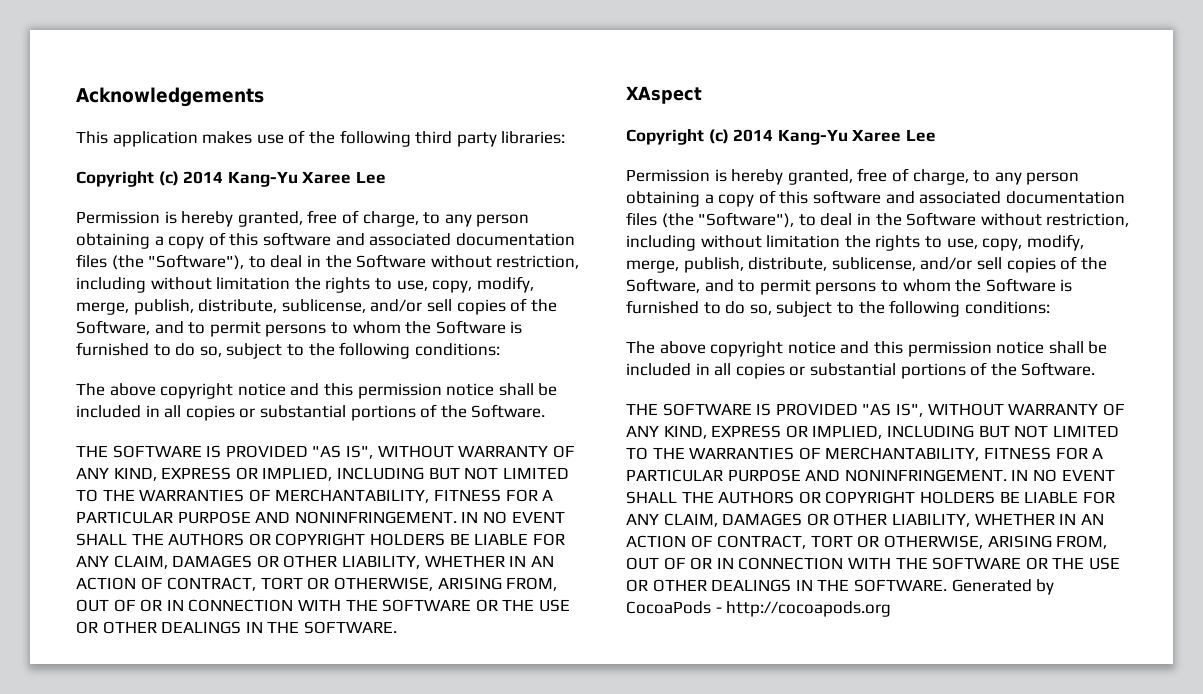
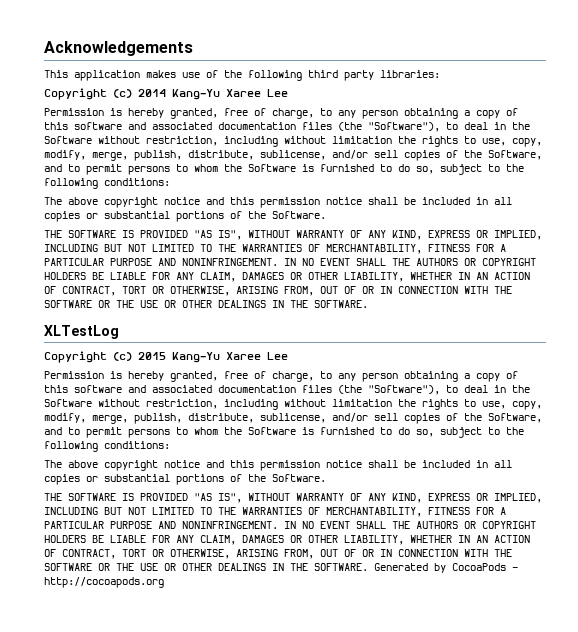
- XAspect
- Copyright (c) 2014 Kang-Yu Xaree Lee
+ XLTestLog
+ Copyright (c) 2015 Kang-Yu Xaree Lee

